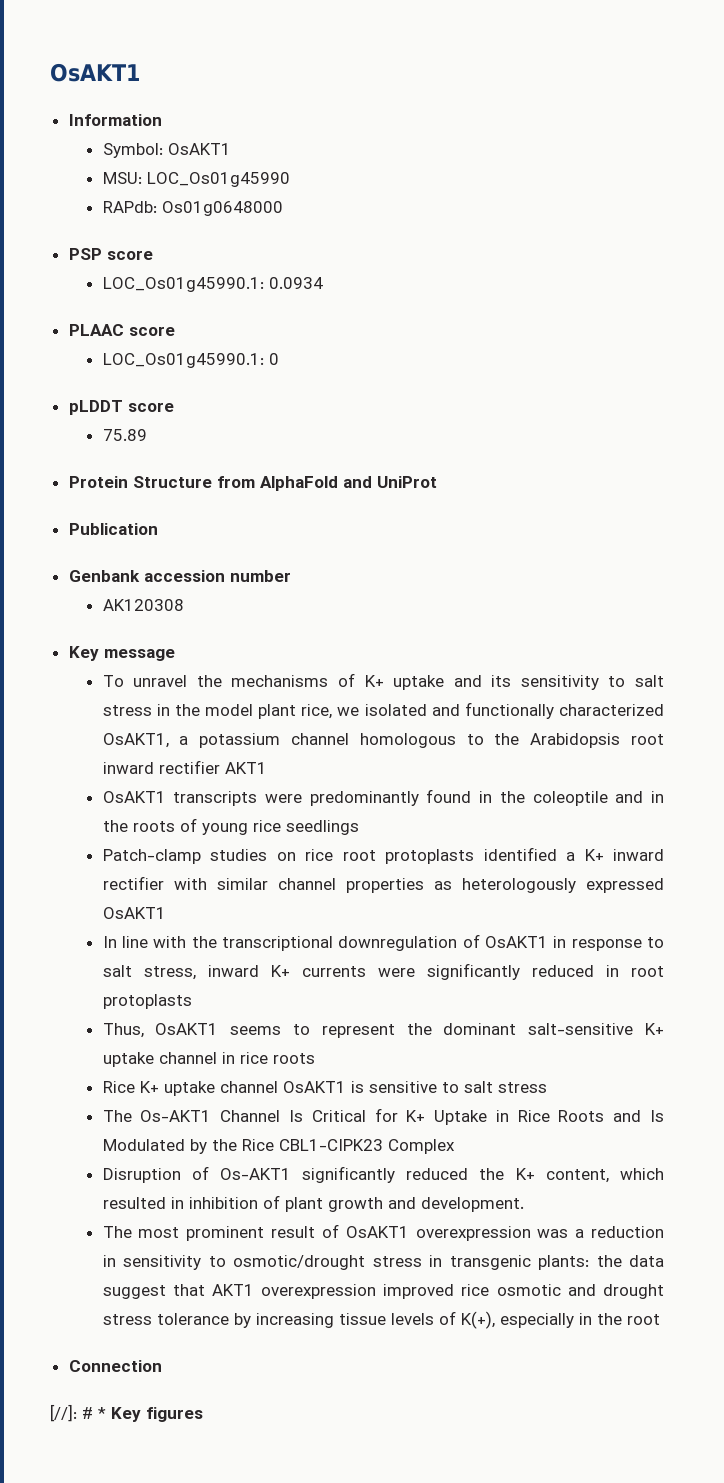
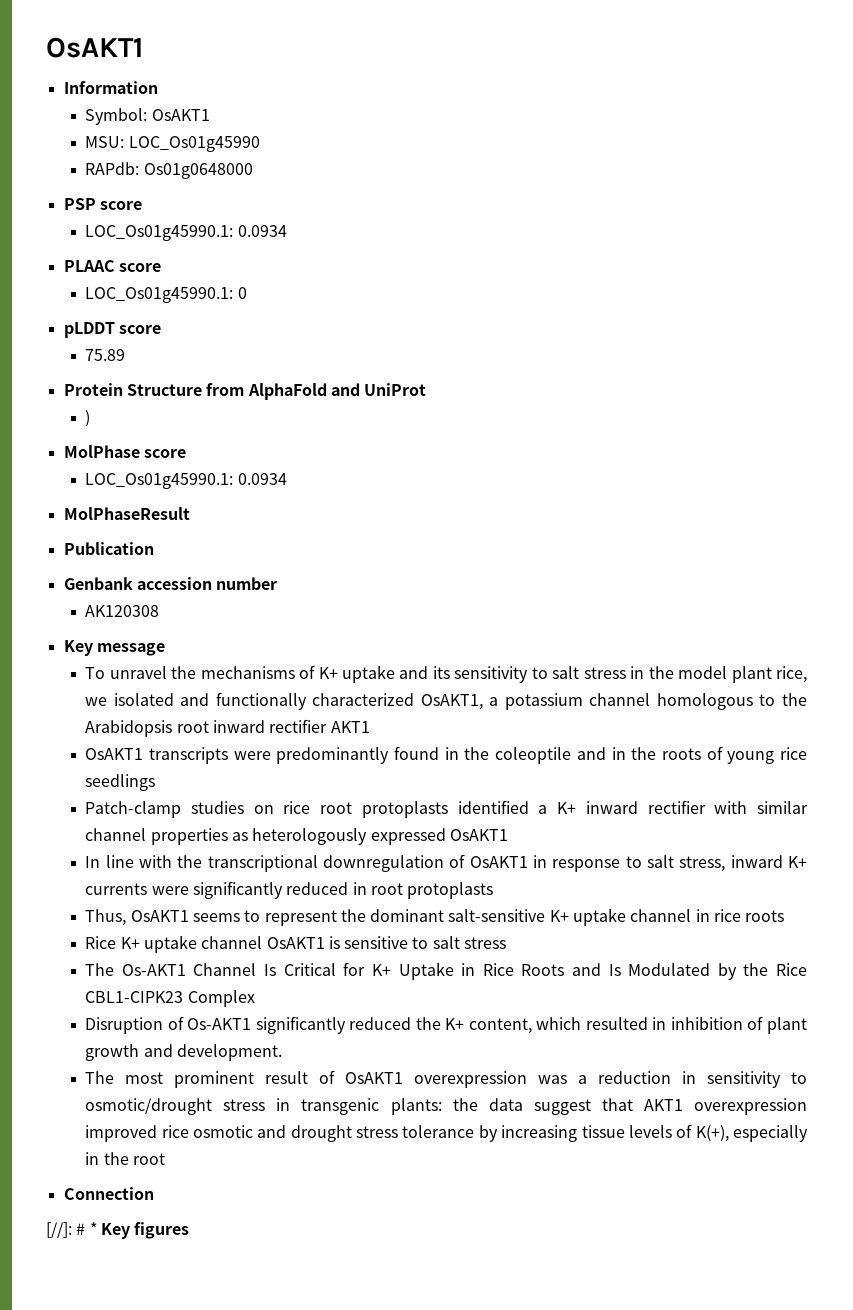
+ )
+ MolPhase score
+ LOC_Os01g45990.1: 0.0934
+ MolPhaseResult

